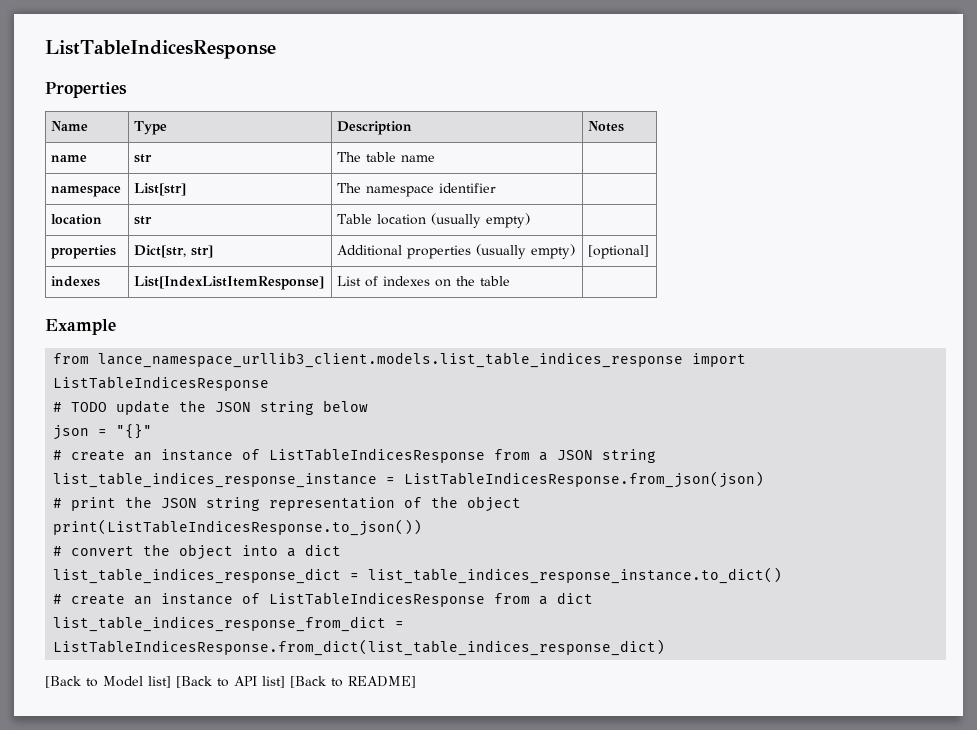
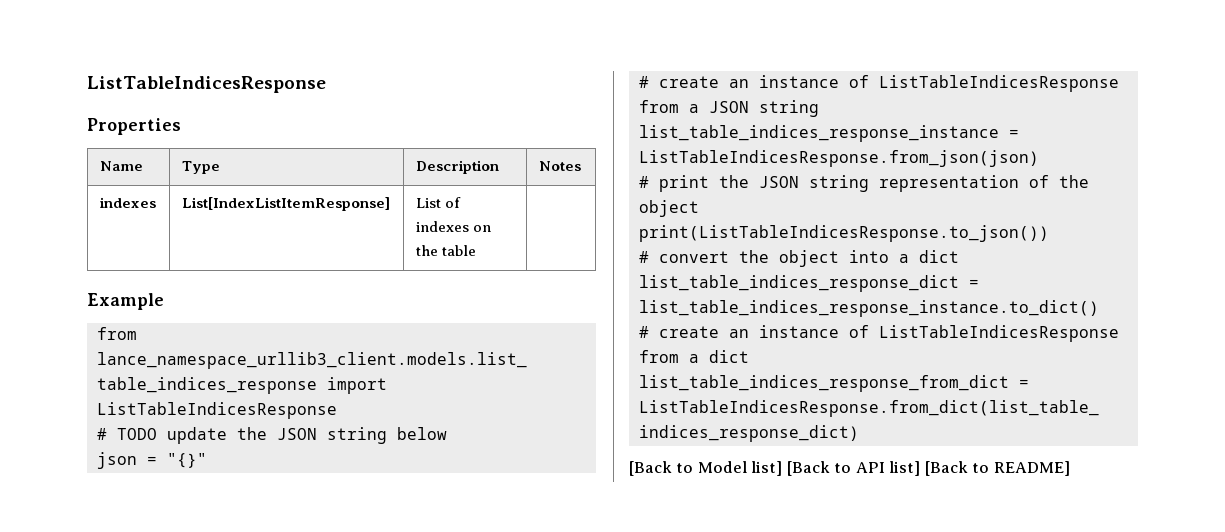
- name | str | The table name |
- namespace | List[str] | The namespace identifier |
- location | str | Table location (usually empty) |
- properties | Dict[str, str] | Additional properties (usually empty) | [optional]

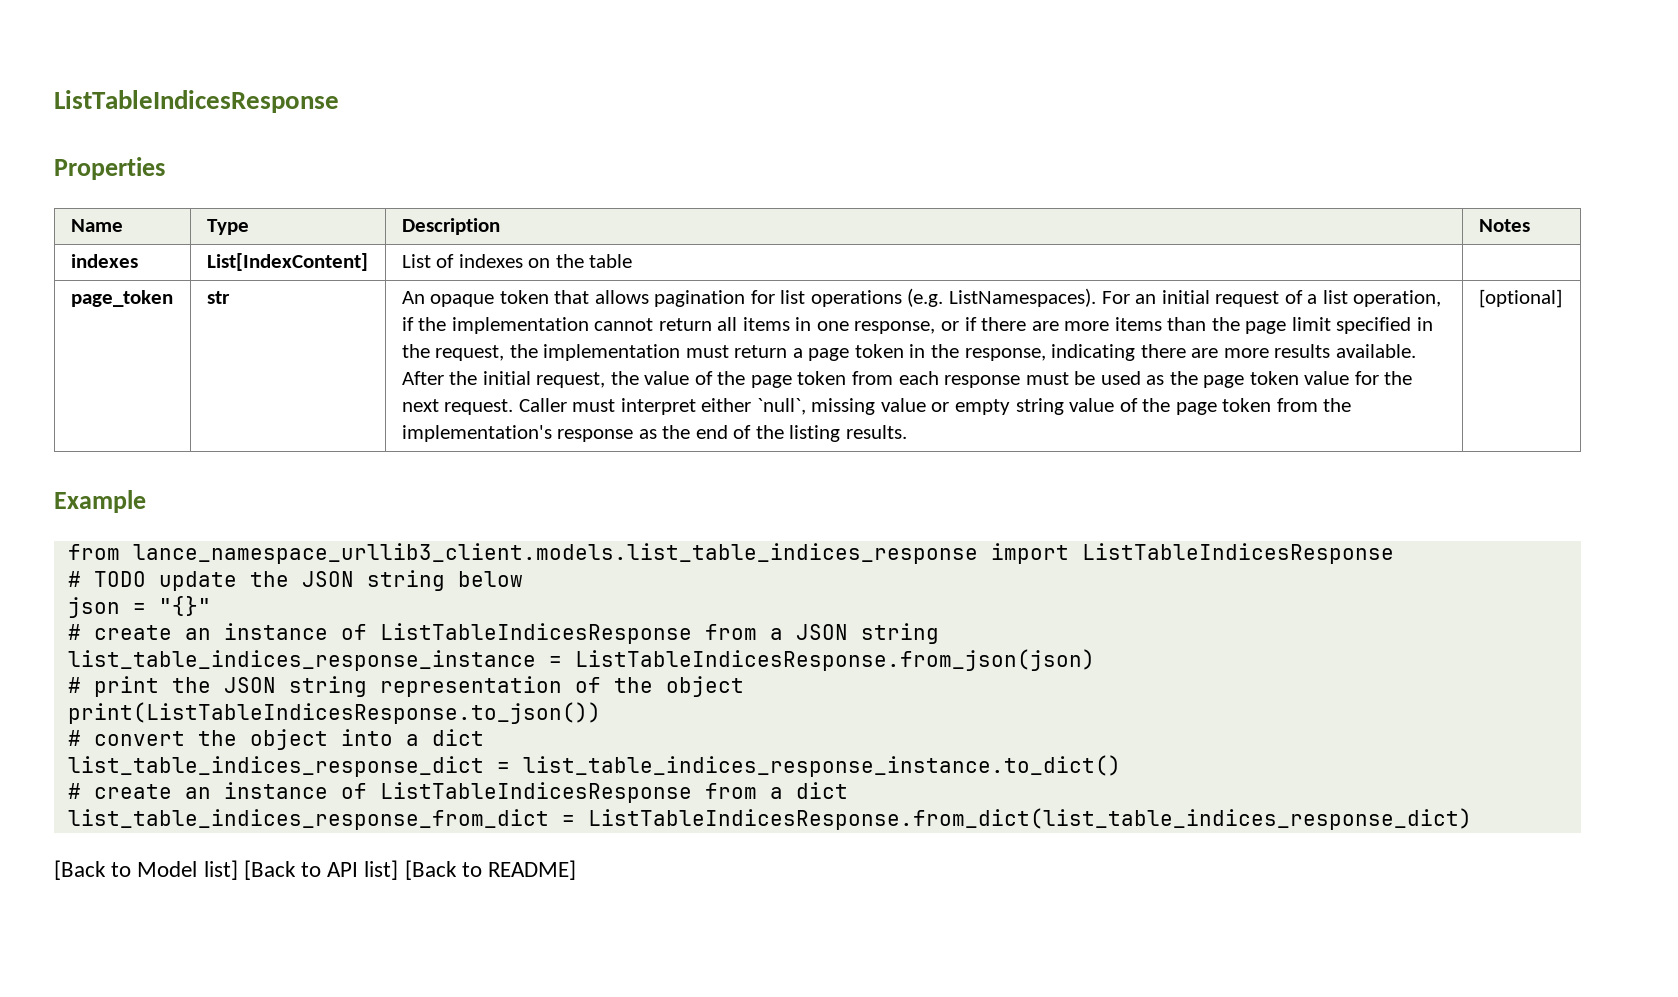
- indexes | List[IndexListItemResponse] | List of indexes on the table |
+ indexes | List[IndexContent] | List of indexes on the table |
+ page_token | str | An opaque token that allows pagination for list operations (e.g. ListNamespaces). For an initial request of a list operation, if the implementation cannot return all items in one response, or if there are more items than the page limit specified in the request, the implementation must return a page token in the response, indicating there are more results available. After the initial request, the value of the page token from each response must be used as the page token value for the next request. Caller must interpret either `null`, missing value or empty string value of the page token from the implementation's response as the end of the listing results. | [optional]

